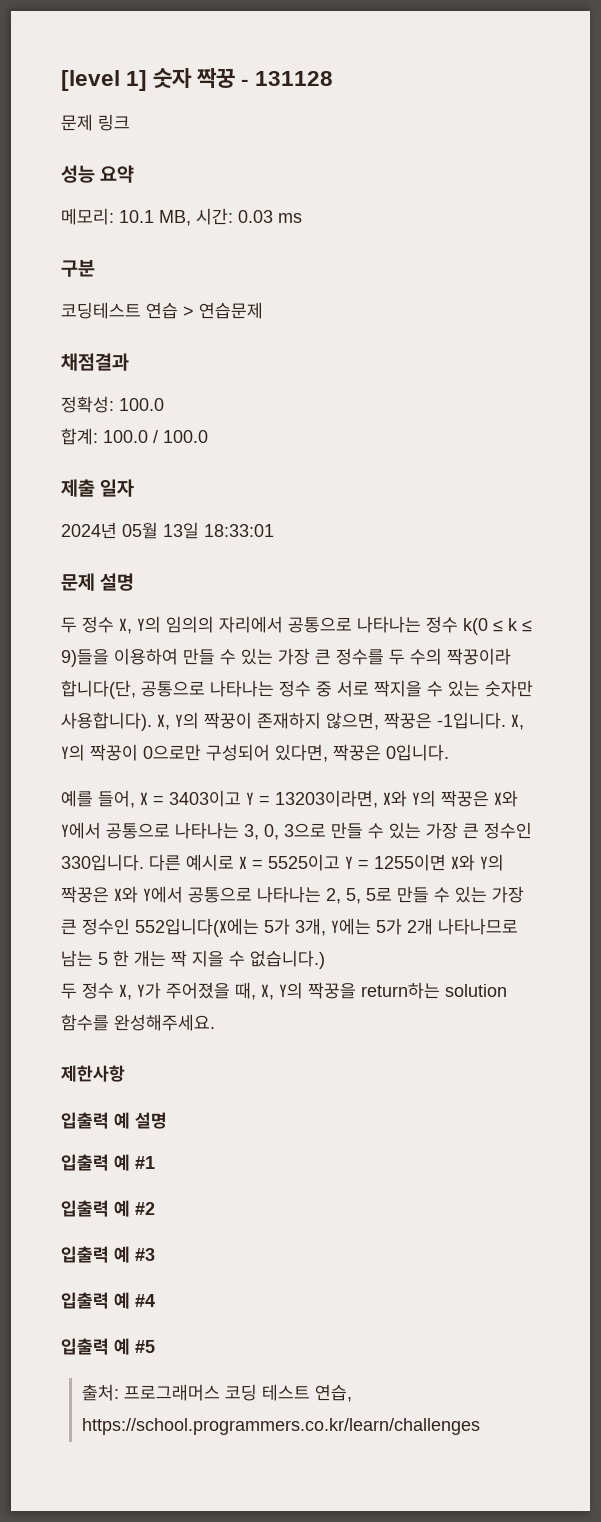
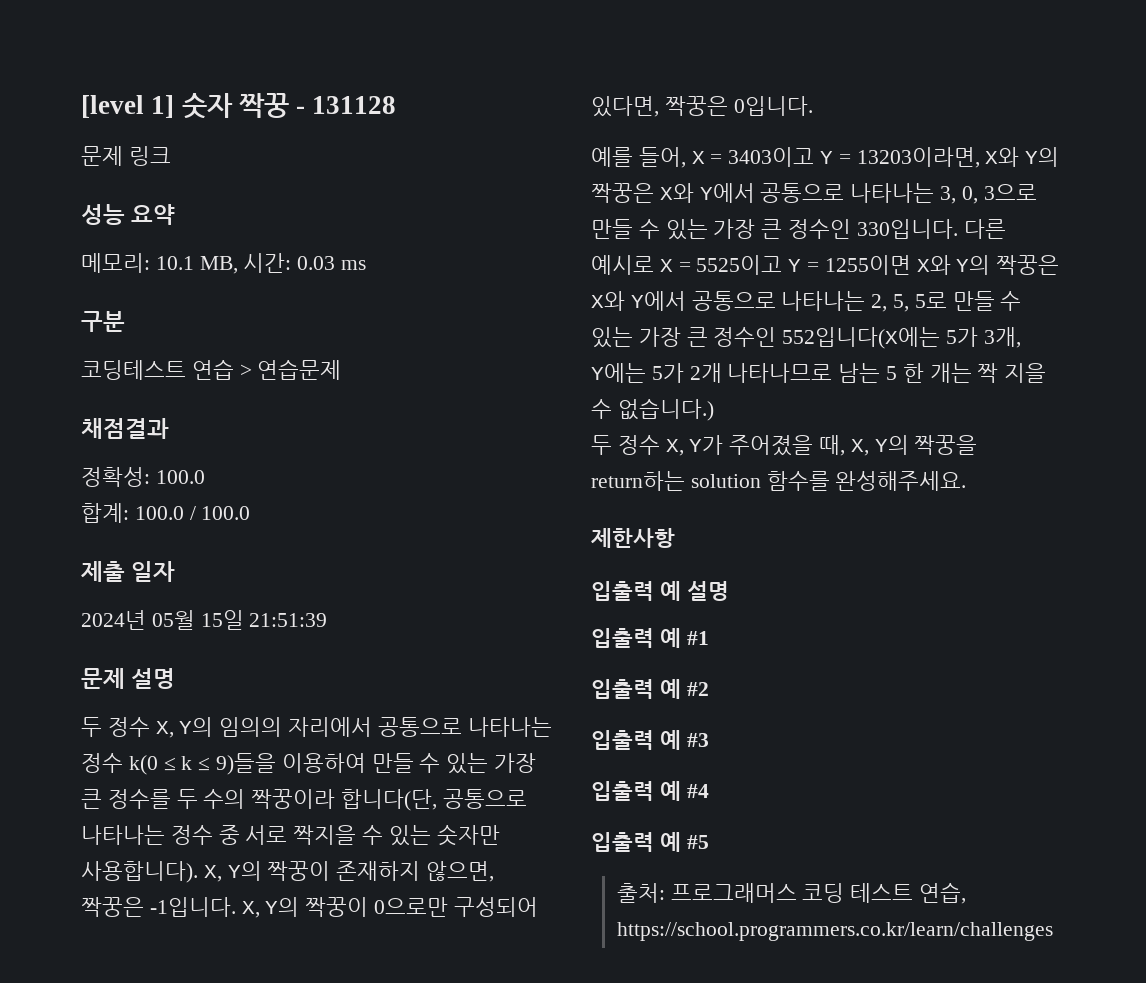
- 2024년 05월 13일 18:33:01
+ 2024년 05월 15일 21:51:39

